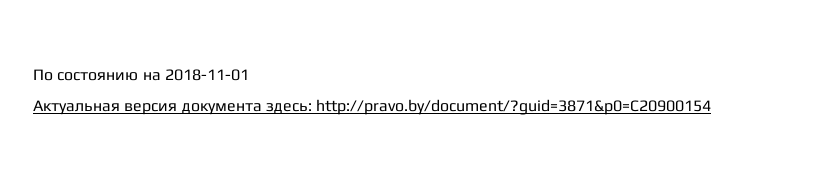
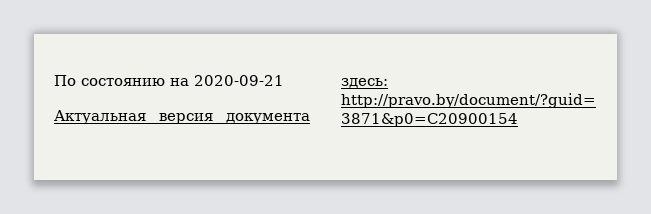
- По состоянию на 2018-11-01
+ По состоянию на 2020-09-21

